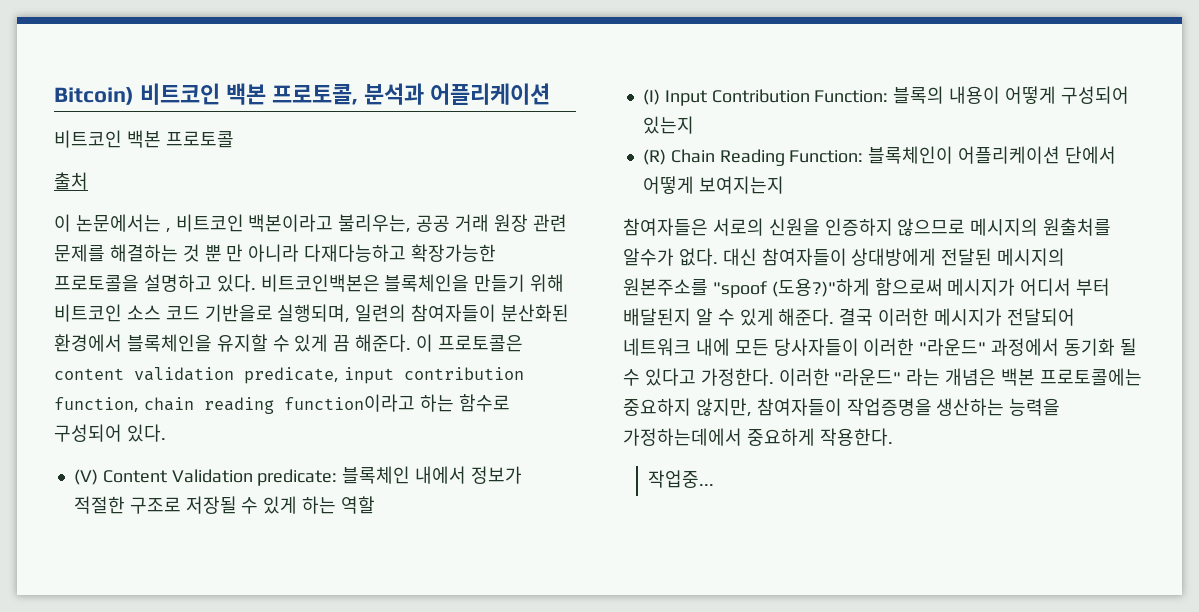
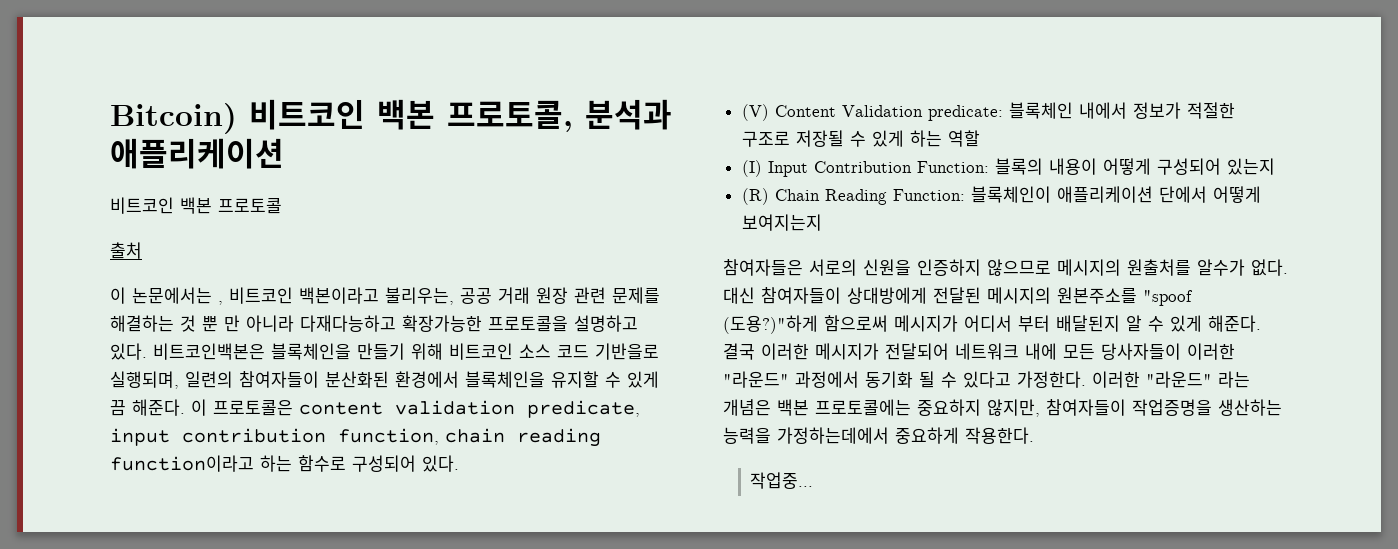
- Bitcoin) 비트코인 백본 프로토콜, 분석과 어플리케이션
+ Bitcoin) 비트코인 백본 프로토콜, 분석과 애플리케이션
- (R) Chain Reading Function: 블록체인이 어플리케이션 단에서 어떻게 보여지는지
+ (R) Chain Reading Function: 블록체인이 애플리케이션 단에서 어떻게 보여지는지

